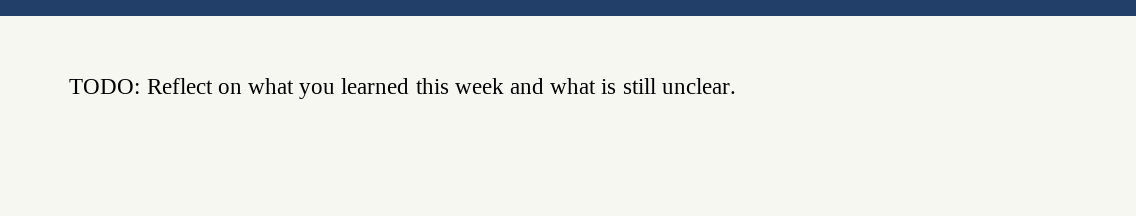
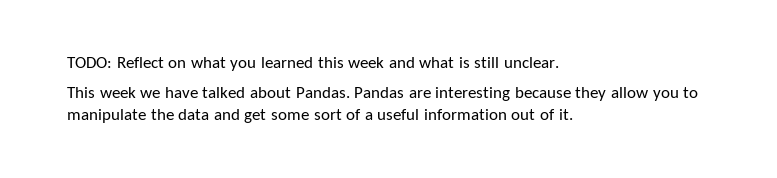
+ This week we have talked about Pandas. Pandas are interesting because they allow you to manipulate the data and get some sort of a useful information out of it.

